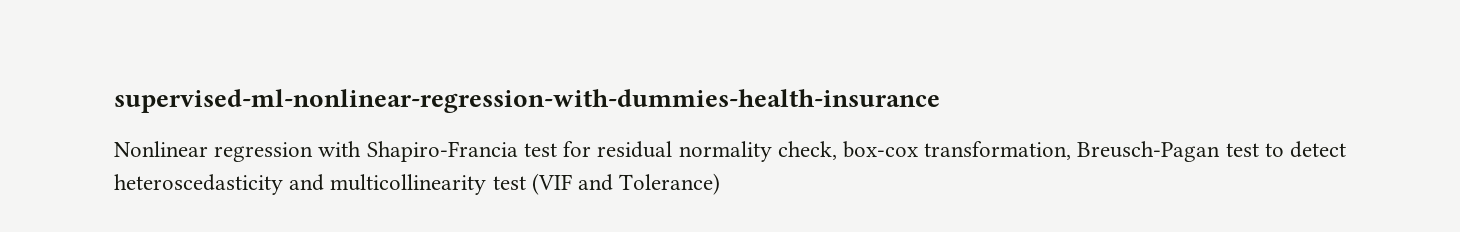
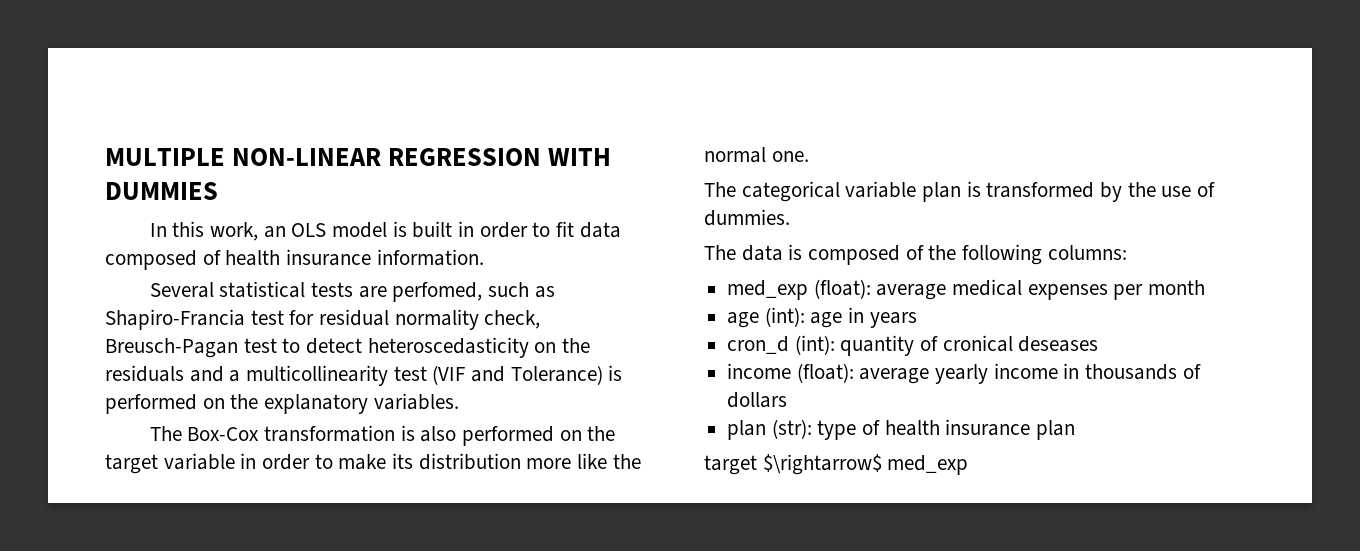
- supervised-ml-nonlinear-regression-with-dummies-health-insurance
- Nonlinear regression with Shapiro-Francia test for residual normality check, box-cox transformation, Breusch-Pagan test to detect heteroscedasticity and multicollinearity test (VIF and Tolerance)
+ MULTIPLE NON-LINEAR REGRESSION WITH DUMMIES
+ In this work, an OLS model is built in order to fit data composed of health insurance information.
+ Several statistical tests are perfomed, such as Shapiro-Francia test for residual normality check, Breusch-Pagan test to detect heteroscedasticity on the residuals and a multicollinearity test (VIF and Tolerance) is performed on the explanatory variables.
+ The Box-Cox transformation is also performed on the target variable in order to make its distribution more like the normal one.
+ The categorical variable plan is transformed by the use of dummies.
+ The data is composed of the following columns:
+ med_exp (float): average medical expenses per month
+ age (int): age in years
+ cron_d (int): quantity of cronical deseases
+ income (float): average yearly income in thousands of dollars
+ plan (str): type of health insurance plan
+ target $\rightarrow$ med_exp

